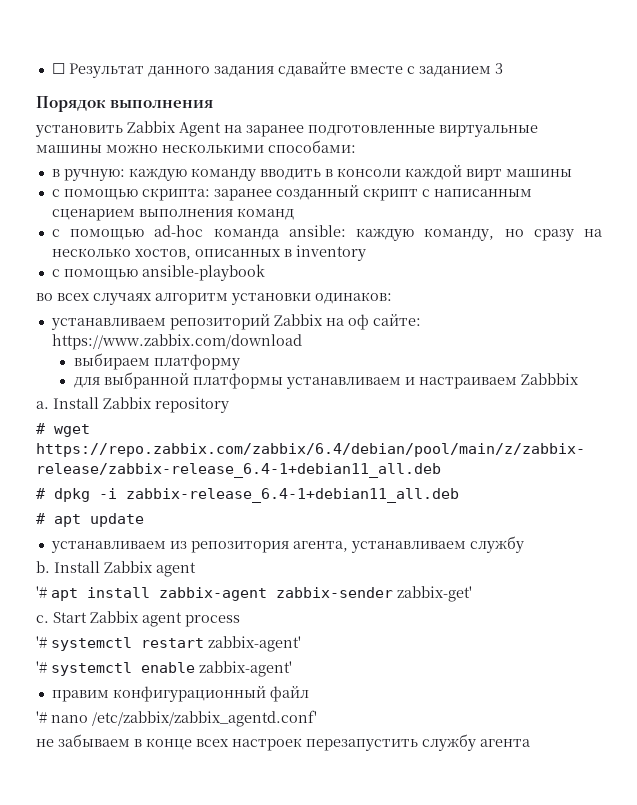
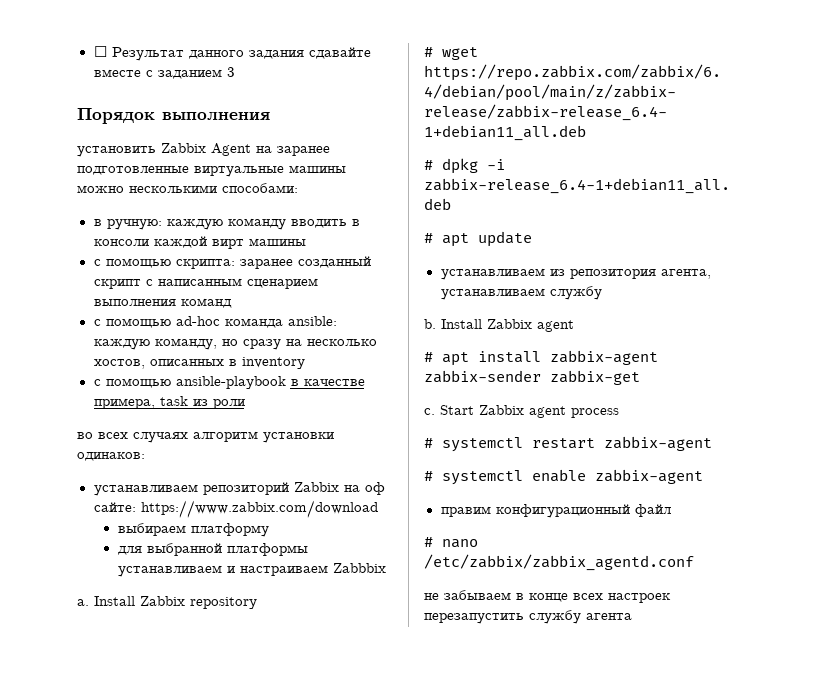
- с помощью ansible-playbook
+ с помощью ansible-playbook в качестве примера, task из роли
- '# apt install zabbix-agent zabbix-sender zabbix-get'
+ # apt install zabbix-agent zabbix-sender zabbix-get
- '# systemctl restart zabbix-agent'
- '# systemctl enable zabbix-agent'
+ # systemctl restart zabbix-agent
+ # systemctl enable zabbix-agent
- '# nano /etc/zabbix/zabbix_agentd.conf'
+ # nano /etc/zabbix/zabbix_agentd.conf

